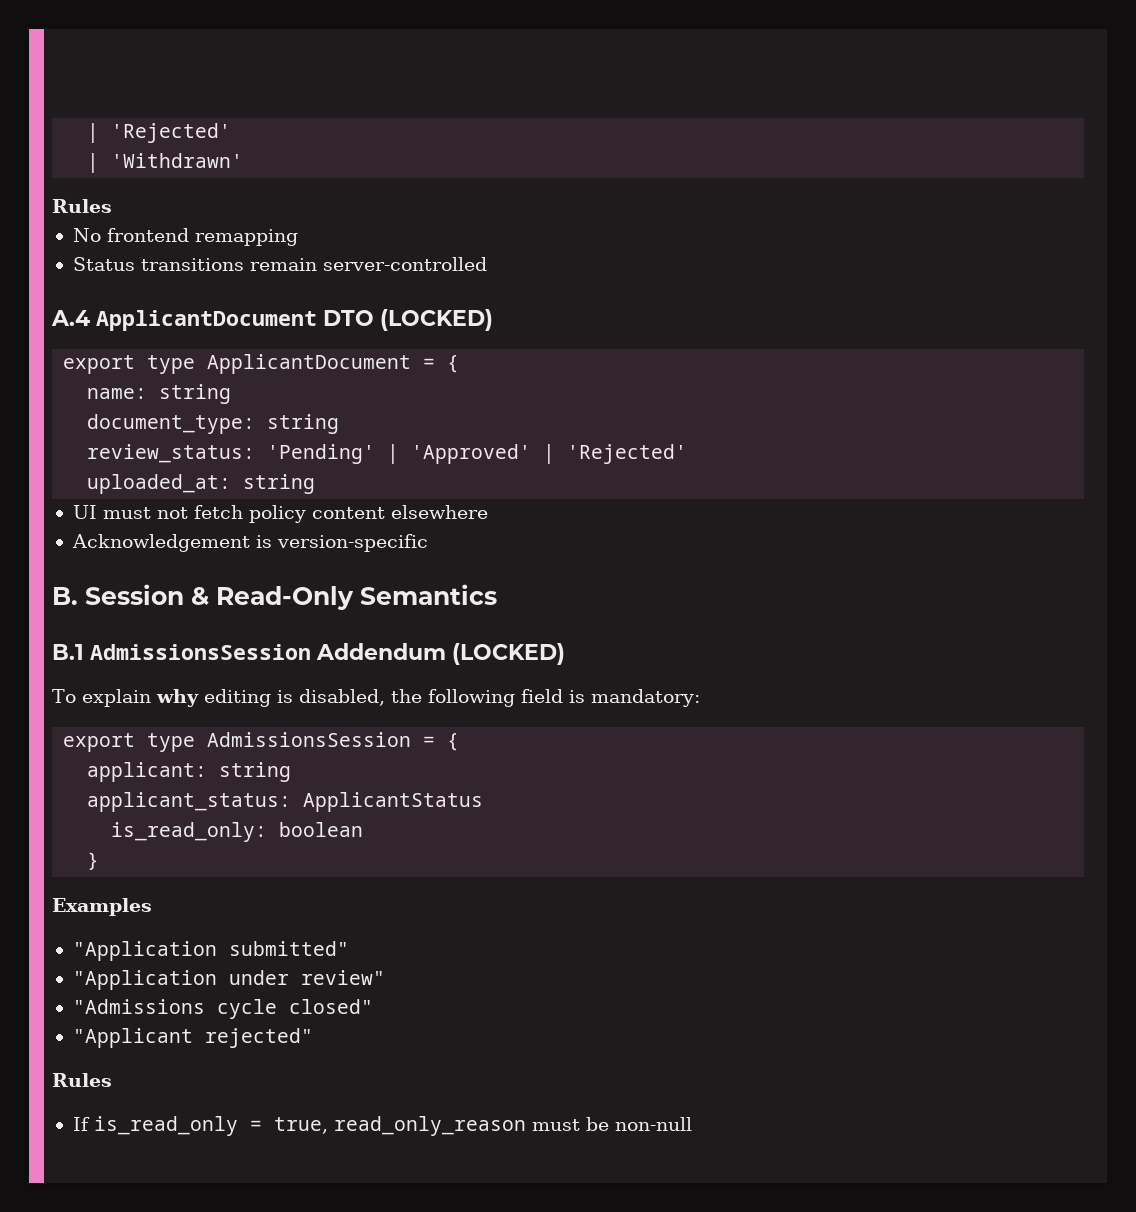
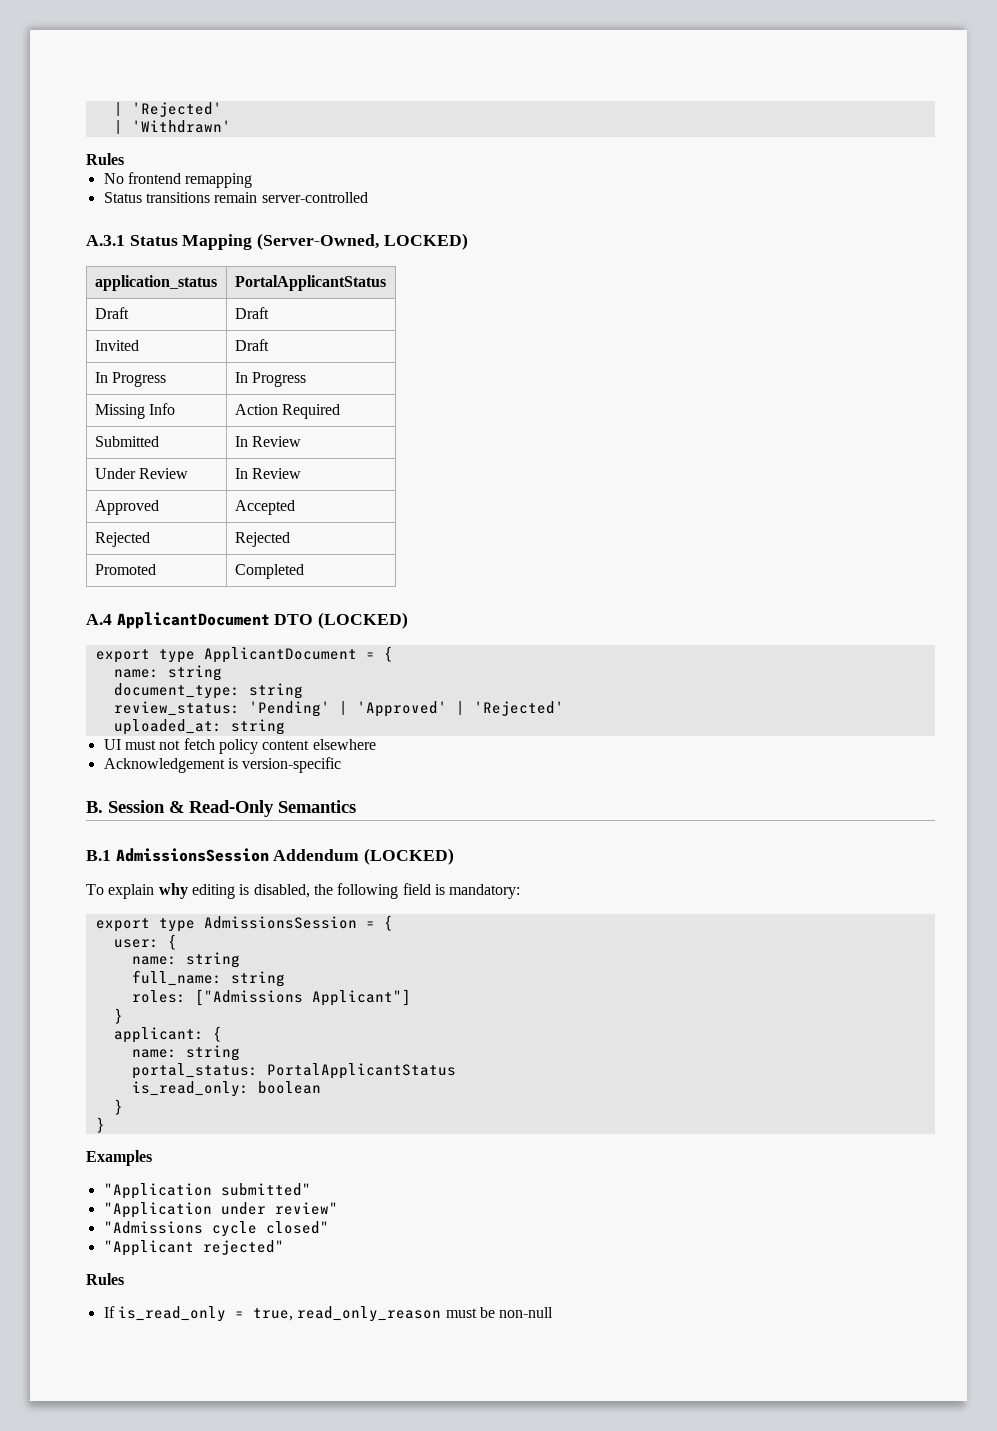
+ A.3.1 Status Mapping (Server-Owned, LOCKED)
+ application_status | PortalApplicantStatus
+ Draft | Draft
+ Invited | Draft
+ In Progress | In Progress
+ Missing Info | Action Required
+ Submitted | In Review
+ Under Review | In Review
+ Approved | Accepted
+ Rejected | Rejected
+ Promoted | Completed
- applicant: string
- applicant_status: ApplicantStatus
+ user: {
+ name: string
+ full_name: string
+ roles: ["Admissions Applicant"]
+ }
+ applicant: {
+ name: string
+ portal_status: PortalApplicantStatus
  is_read_only: boolean
+ }

